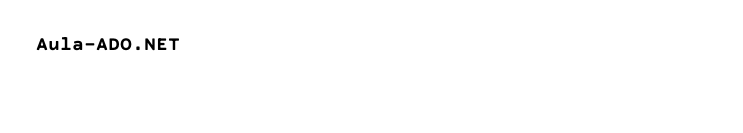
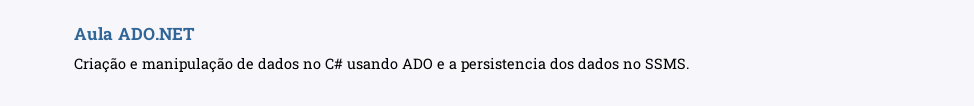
- Aula-ADO.NET
+ Aula ADO.NET
+ Criação e manipulação de dados no C# usando ADO e a persistencia dos dados no SSMS.

